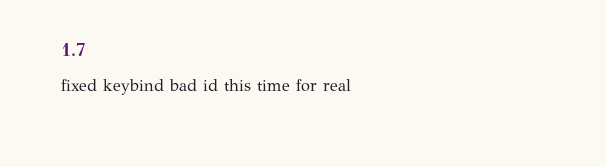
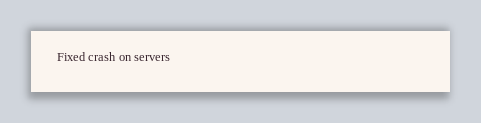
- 1.7
- fixed keybind bad id this time for real
+ Fixed crash on servers

